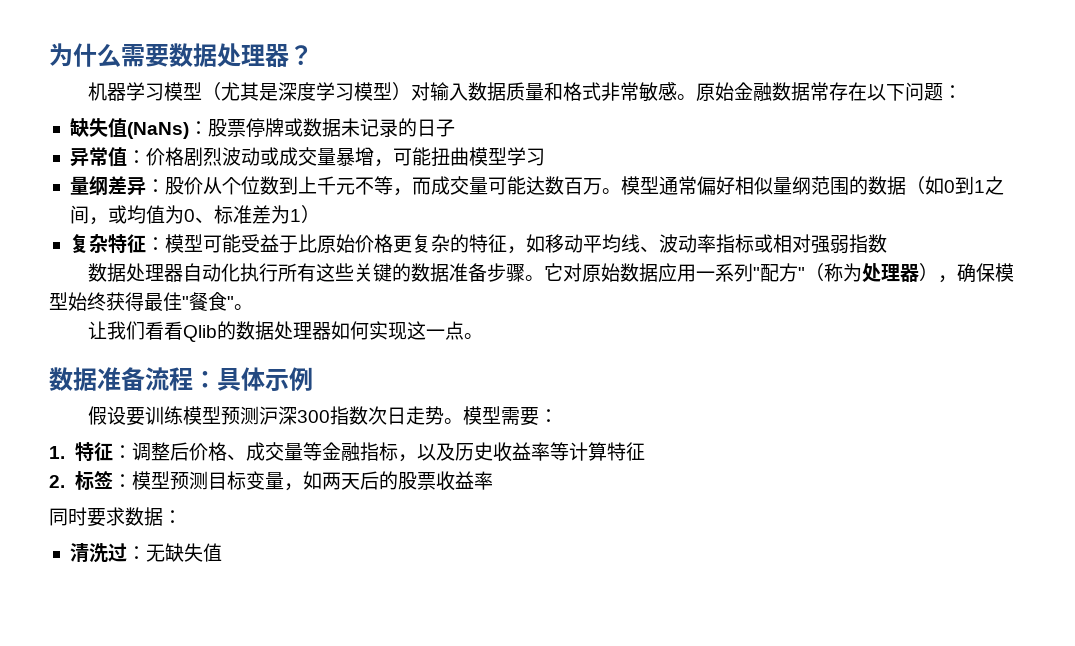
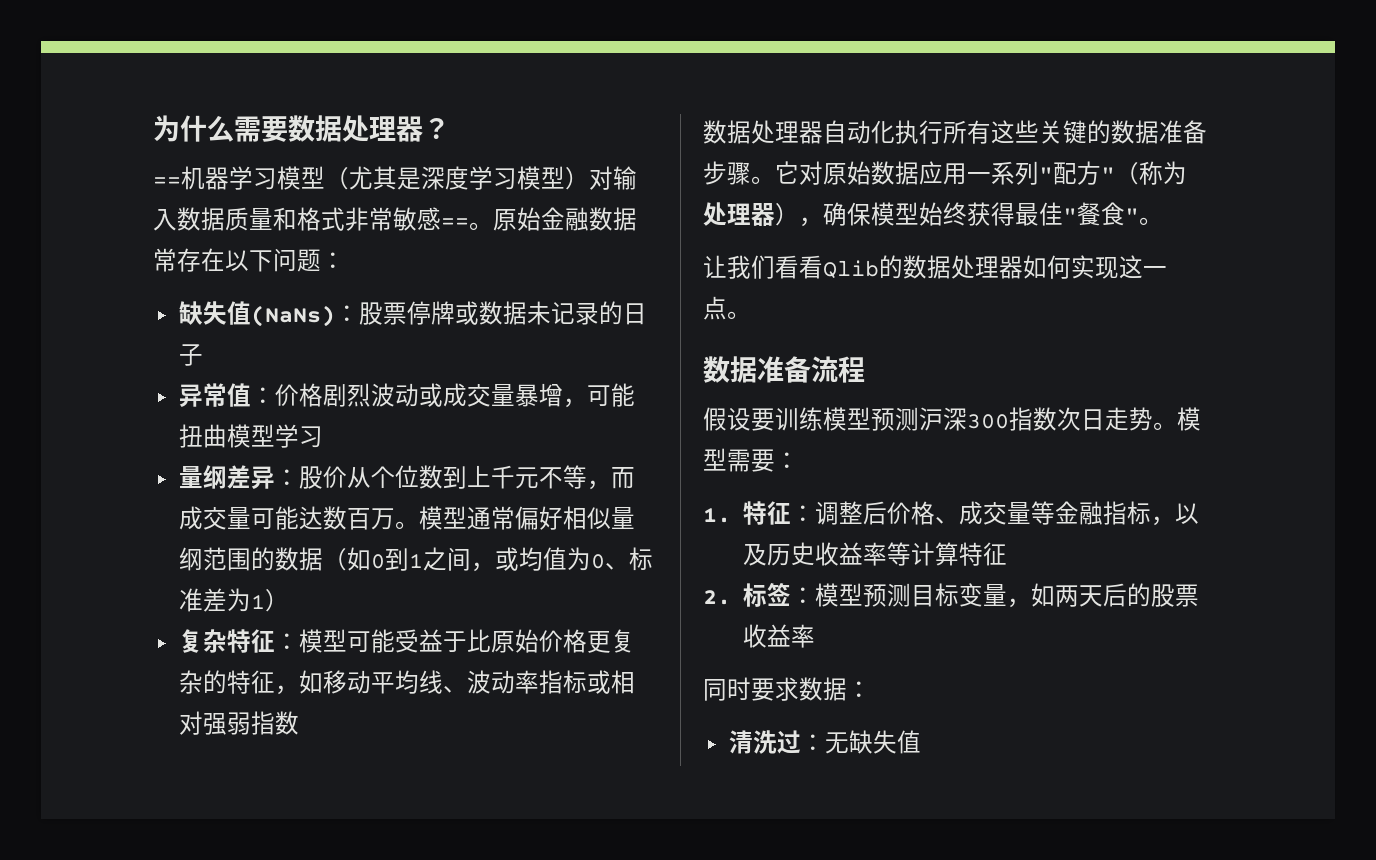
- 机器学习模型（尤其是深度学习模型）对输入数据质量和格式非常敏感。
+ ==机器学习模型（尤其是深度学习模型）对输入数据质量和格式非常敏感==。
- 数据准备流程：具体示例
+ 数据准备流程

